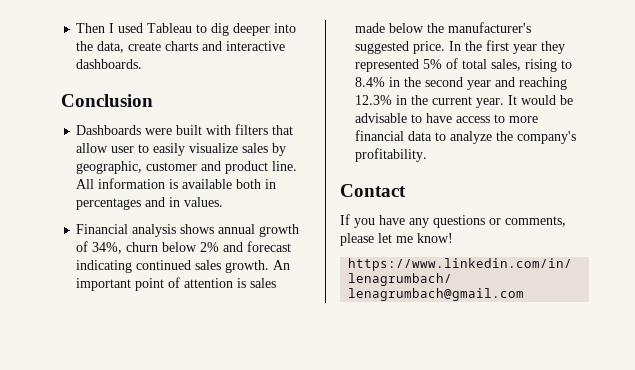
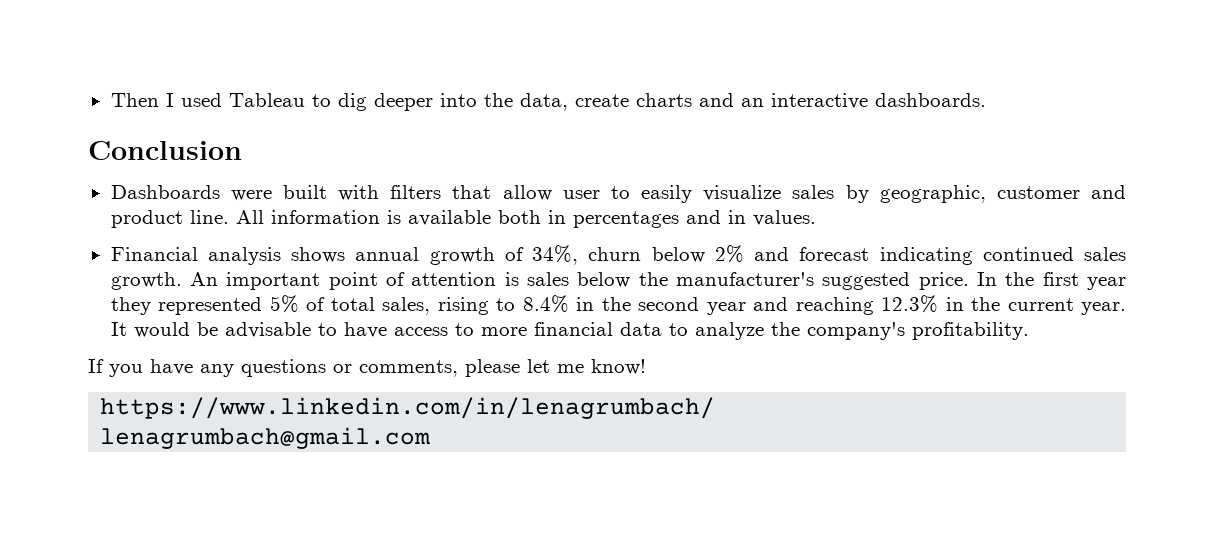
- Then I used Tableau to dig deeper into the data, create charts and interactive dashboards.
+ Then I used Tableau to dig deeper into the data, create charts and an interactive dashboards.
- An important point of attention is sales made below the manufacturer's suggested price.
+ An important point of attention is sales below the manufacturer's suggested price.
- Contact

